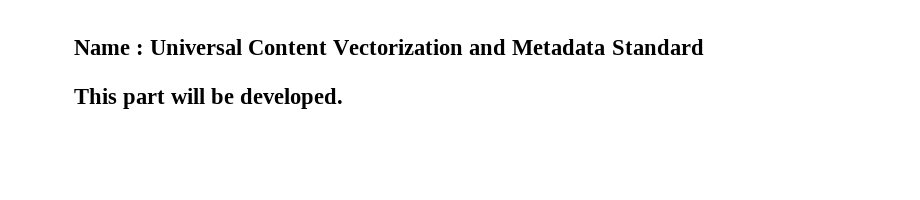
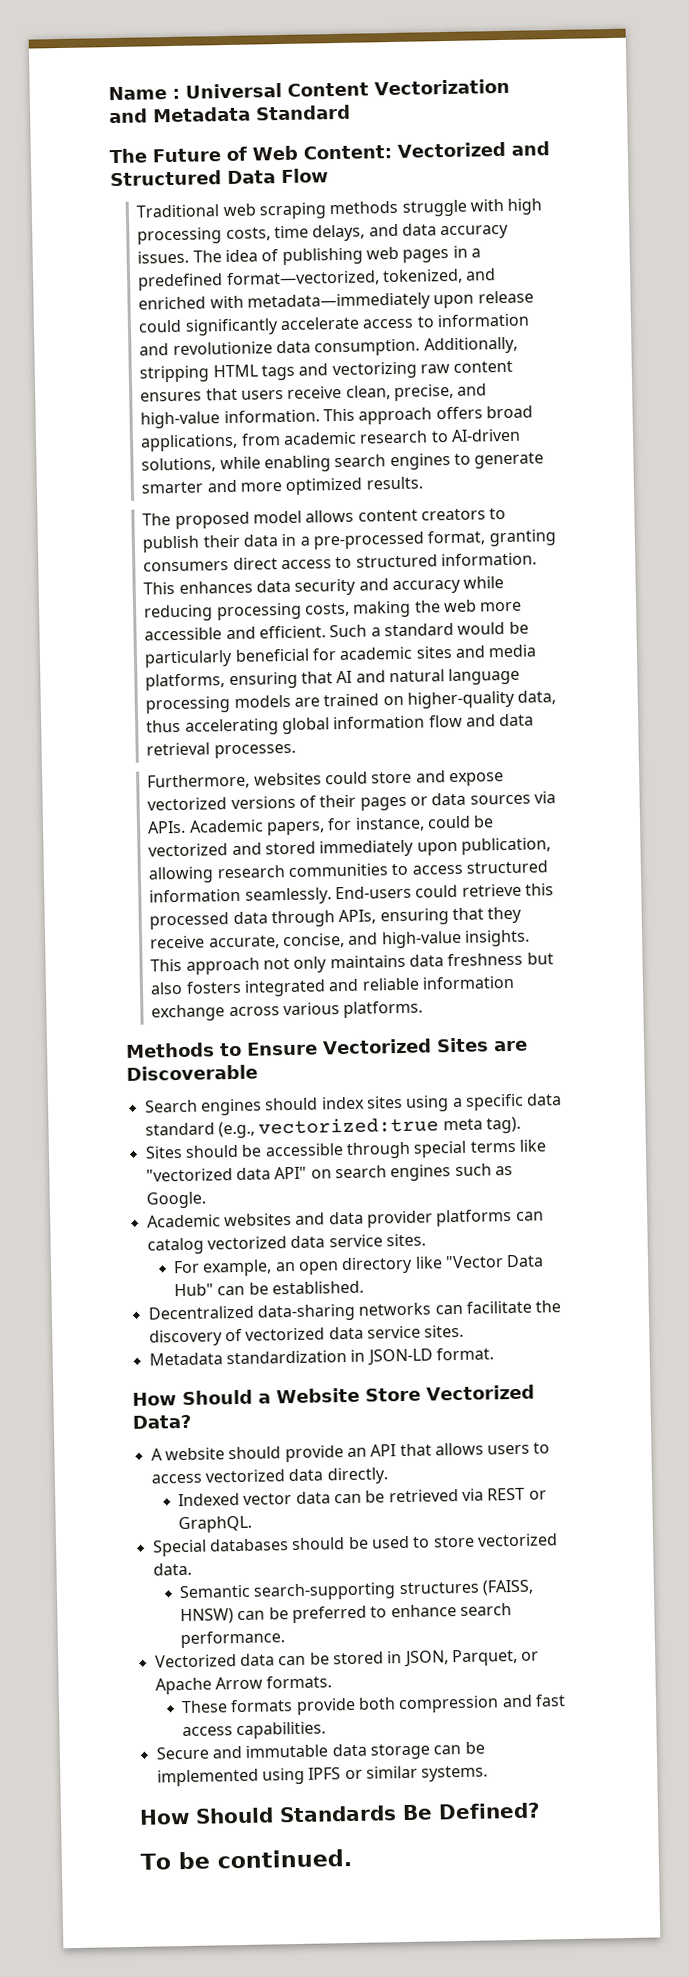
- This part will be developed.
+ The Future of Web Content: Vectorized and Structured Data Flow
+ Traditional web scraping methods struggle with high processing costs, time delays, and data accuracy issues. The idea of publishing web pages in a predefined format—vectorized, tokenized, and enriched with metadata—immediately upon release could significantly accelerate access to information and revolutionize data consumption. Additionally, stripping HTML tags and vectorizing raw content ensures that users receive clean, precise, and high-value information. This approach offers broad applications, from academic research to AI-driven solutions, while enabling search engines to generate smarter and more optimized results.
+ The proposed model allows content creators to publish their data in a pre-processed format, granting consumers direct access to structured information. This enhances data security and accuracy while reducing processing costs, making the web more accessible and efficient. Such a standard would be particularly beneficial for academic sites and media platforms, ensuring that AI and natural language processing models are trained on higher-quality data, thus accelerating global information flow and data retrieval processes.
+ Furthermore, websites could store and expose vectorized versions of their pages or data sources via APIs. Academic papers, for instance, could be vectorized and stored immediately upon publication, allowing research communities to access structured information seamlessly. End-users could retrieve this processed data through APIs, ensuring that they receive accurate, concise, and high-value insights. This approach not only maintains data freshness but also fosters integrated and reliable information exchange across various platforms.
+ Methods to Ensure Vectorized Sites are Discoverable
+ Search engines should index sites using a specific data standard (e.g., vectorized:true meta tag).
+ Sites should be accessible through special terms like "vectorized data API" on search engines such as Google.
+ Academic websites and data provider platforms can catalog vectorized data service sites.
+ For example, an open directory like "Vector Data Hub" can be established.
+ Decentralized data-sharing networks can facilitate the discovery of vectorized data service sites.
+ Metadata standardization in JSON-LD format.
+ How Should a Website Store Vectorized Data?
+ A website should provide an API that allows users to access vectorized data directly.
+ Indexed vector data can be retrieved via REST or GraphQL.
+ Special databases should be used to store vectorized data.
+ Semantic search-supporting structures (FAISS, HNSW) can be preferred to enhance search performance.
+ Vectorized data can be stored in JSON, Parquet, or Apache Arrow formats.
+ These formats provide both compression and fast access capabilities.
+ Secure and immutable data storage can be implemented using IPFS or similar systems.
+ How Should Standards Be Defined?
+ To be continued.

